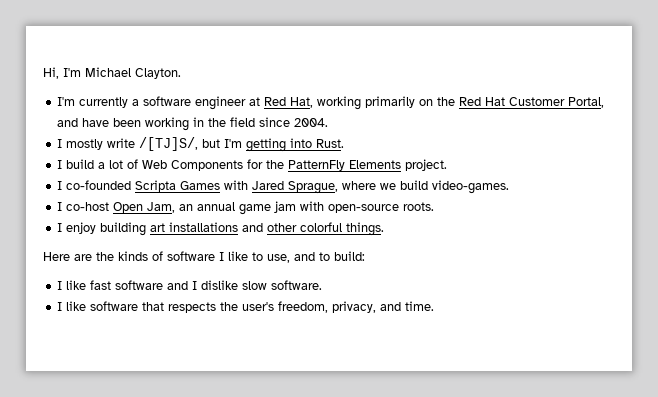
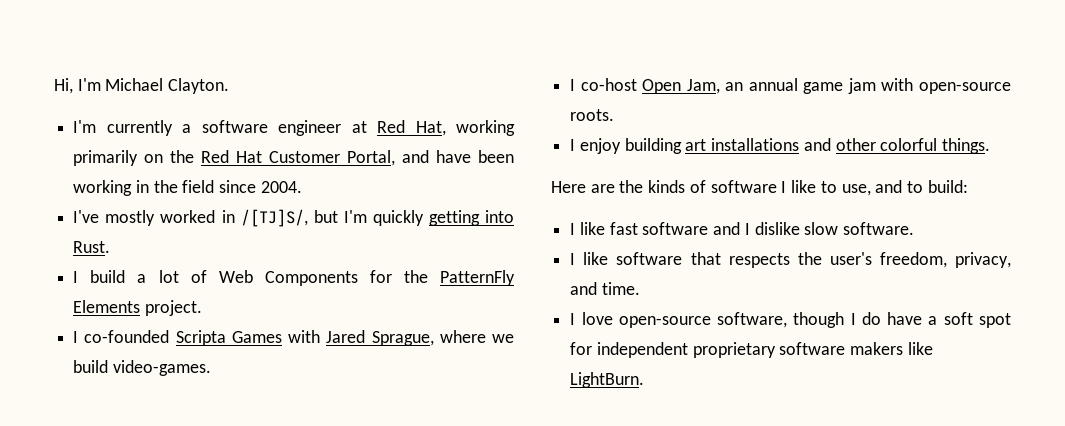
- I mostly write /[TJ]S/, but I'm getting into Rust.
+ I've mostly worked in /[TJ]S/, but I'm quickly getting into Rust.
+ I love open-source software, though I do have a soft spot for independent proprietary software makers like LightBurn.

